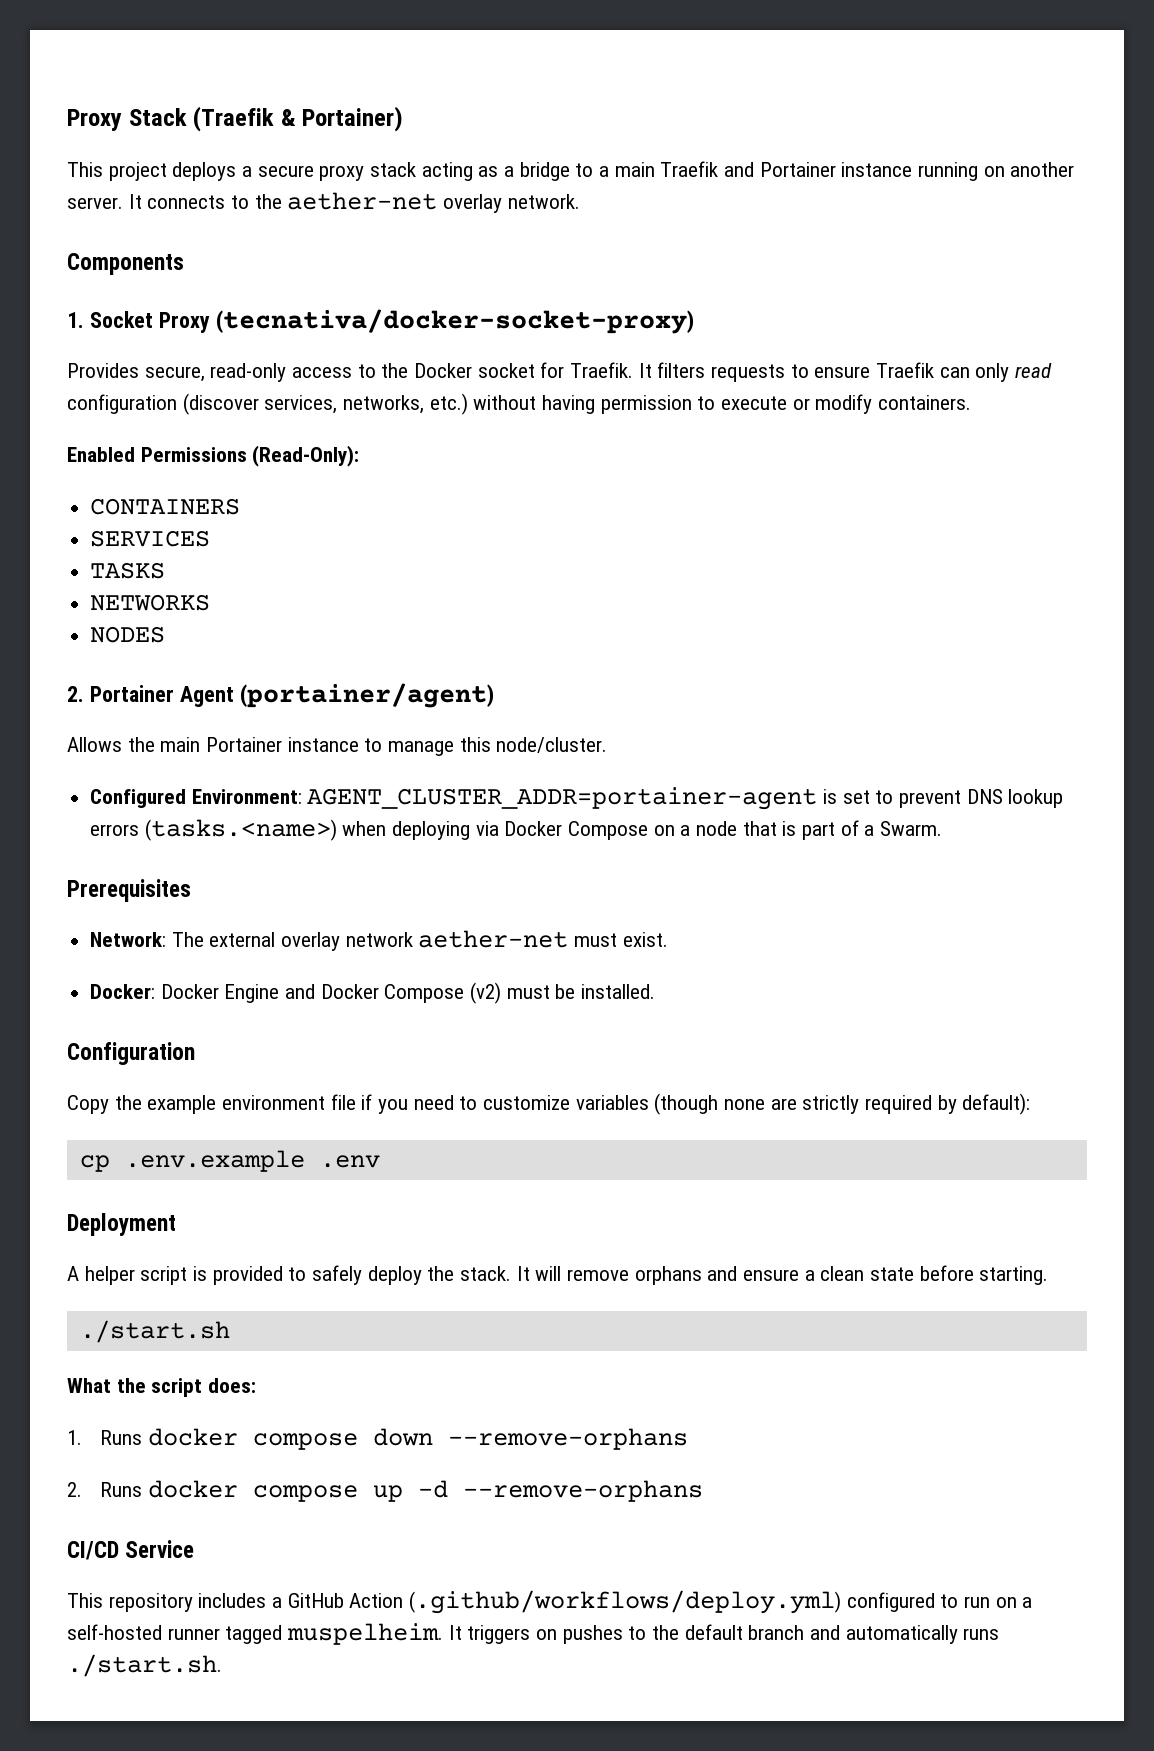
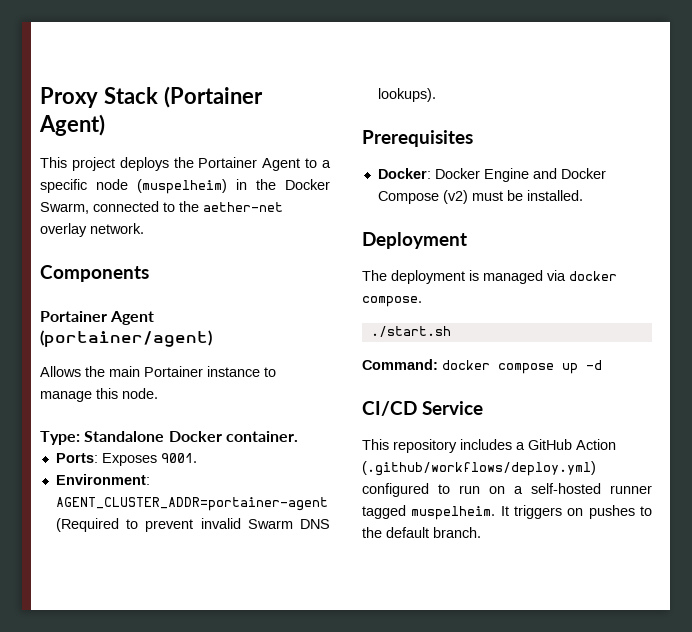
- Proxy Stack (Traefik & Portainer)
+ Proxy Stack (Portainer Agent)
- This project deploys a secure proxy stack acting as a bridge to a main Traefik and Portainer instance running on another server. It connects to the aether-net overlay network.
+ This project deploys the Portainer Agent to a specific node (muspelheim) in the Docker Swarm, connected to the aether-net overlay network.
- 1. Socket Proxy (tecnativa/docker-socket-proxy)
- Provides secure, read-only access to the Docker socket for Traefik. It filters requests to ensure Traefik can only read configuration (discover services, networks, etc.) without having permission to execute or modify containers.
- Enabled Permissions (Read-Only):
- CONTAINERS
- SERVICES
- TASKS
- NETWORKS
- NODES
- 2. Portainer Agent (portainer/agent)
+ Portainer Agent (portainer/agent)
- Allows the main Portainer instance to manage this node/cluster.
- Configured Environment: AGENT_CLUSTER_ADDR=portainer-agent is set to prevent DNS lookup errors (tasks.<name>) when deploying via Docker Compose on a node that is part of a Swarm.
+ Allows the main Portainer instance to manage this node.
+ Type: Standalone Docker container.
+ Ports: Exposes 9001.
+ Environment: AGENT_CLUSTER_ADDR=portainer-agent (Required to prevent invalid Swarm DNS lookups).
  Prerequisites
- Network: The external overlay network aether-net must exist.
- Configuration
- Copy the example environment file if you need to customize variables (though none are strictly required by default):
- cp .env.example .env
  Deployment
- A helper script is provided to safely deploy the stack. It will remove orphans and ensure a clean state before starting.
+ The deployment is managed via docker compose.
  ./start.sh
- What the script does:
- 1. Runs docker compose down --remove-orphans
- 2. Runs docker compose up -d --remove-orphans
+ Command: docker compose up -d
- It triggers on pushes to the default branch and automatically runs ./start.sh.
+ It triggers on pushes to the default branch.

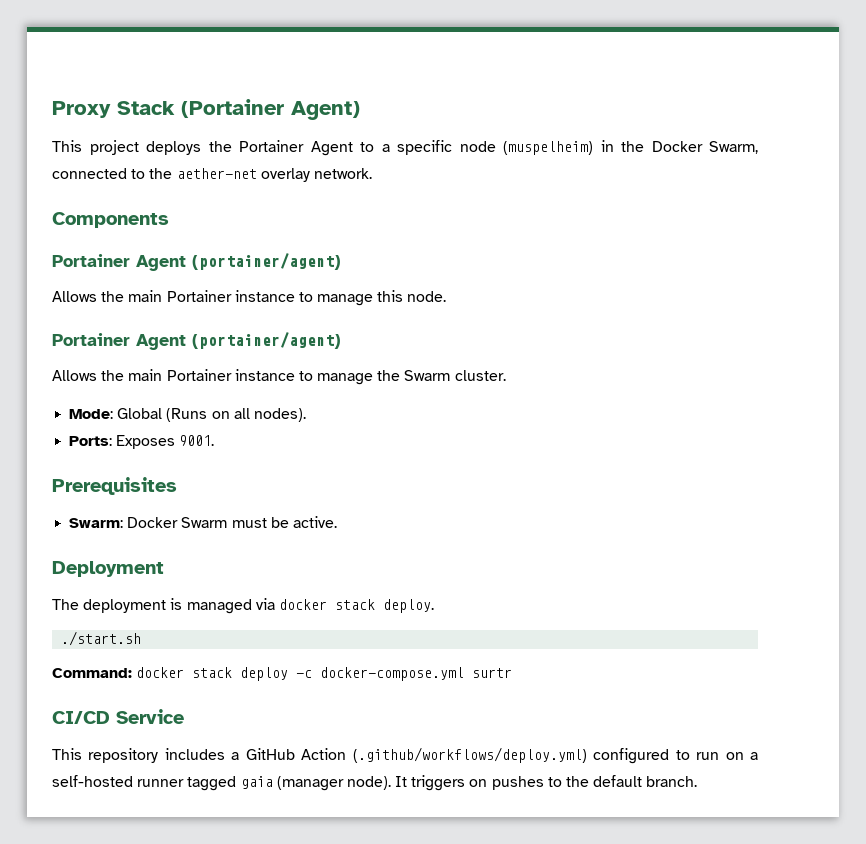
  Allows the main Portainer instance to manage this node.
- Type: Standalone Docker container.
+ Portainer Agent (portainer/agent)
+ Allows the main Portainer instance to manage the Swarm cluster.
+ Mode: Global (Runs on all nodes).
  Ports: Exposes 9001.
- Environment: AGENT_CLUSTER_ADDR=portainer-agent (Required to prevent invalid Swarm DNS lookups).
  Prerequisites
- Docker: Docker Engine and Docker Compose (v2) must be installed.
+ Swarm: Docker Swarm must be active.
- The deployment is managed via docker compose.
+ The deployment is managed via docker stack deploy.
- Command: docker compose up -d
+ Command: docker stack deploy -c docker-compose.yml surtr
- This repository includes a GitHub Action (.github/workflows/deploy.yml) configured to run on a self-hosted runner tagged muspelheim.
+ This repository includes a GitHub Action (.github/workflows/deploy.yml) configured to run on a self-hosted runner tagged gaia (manager node).

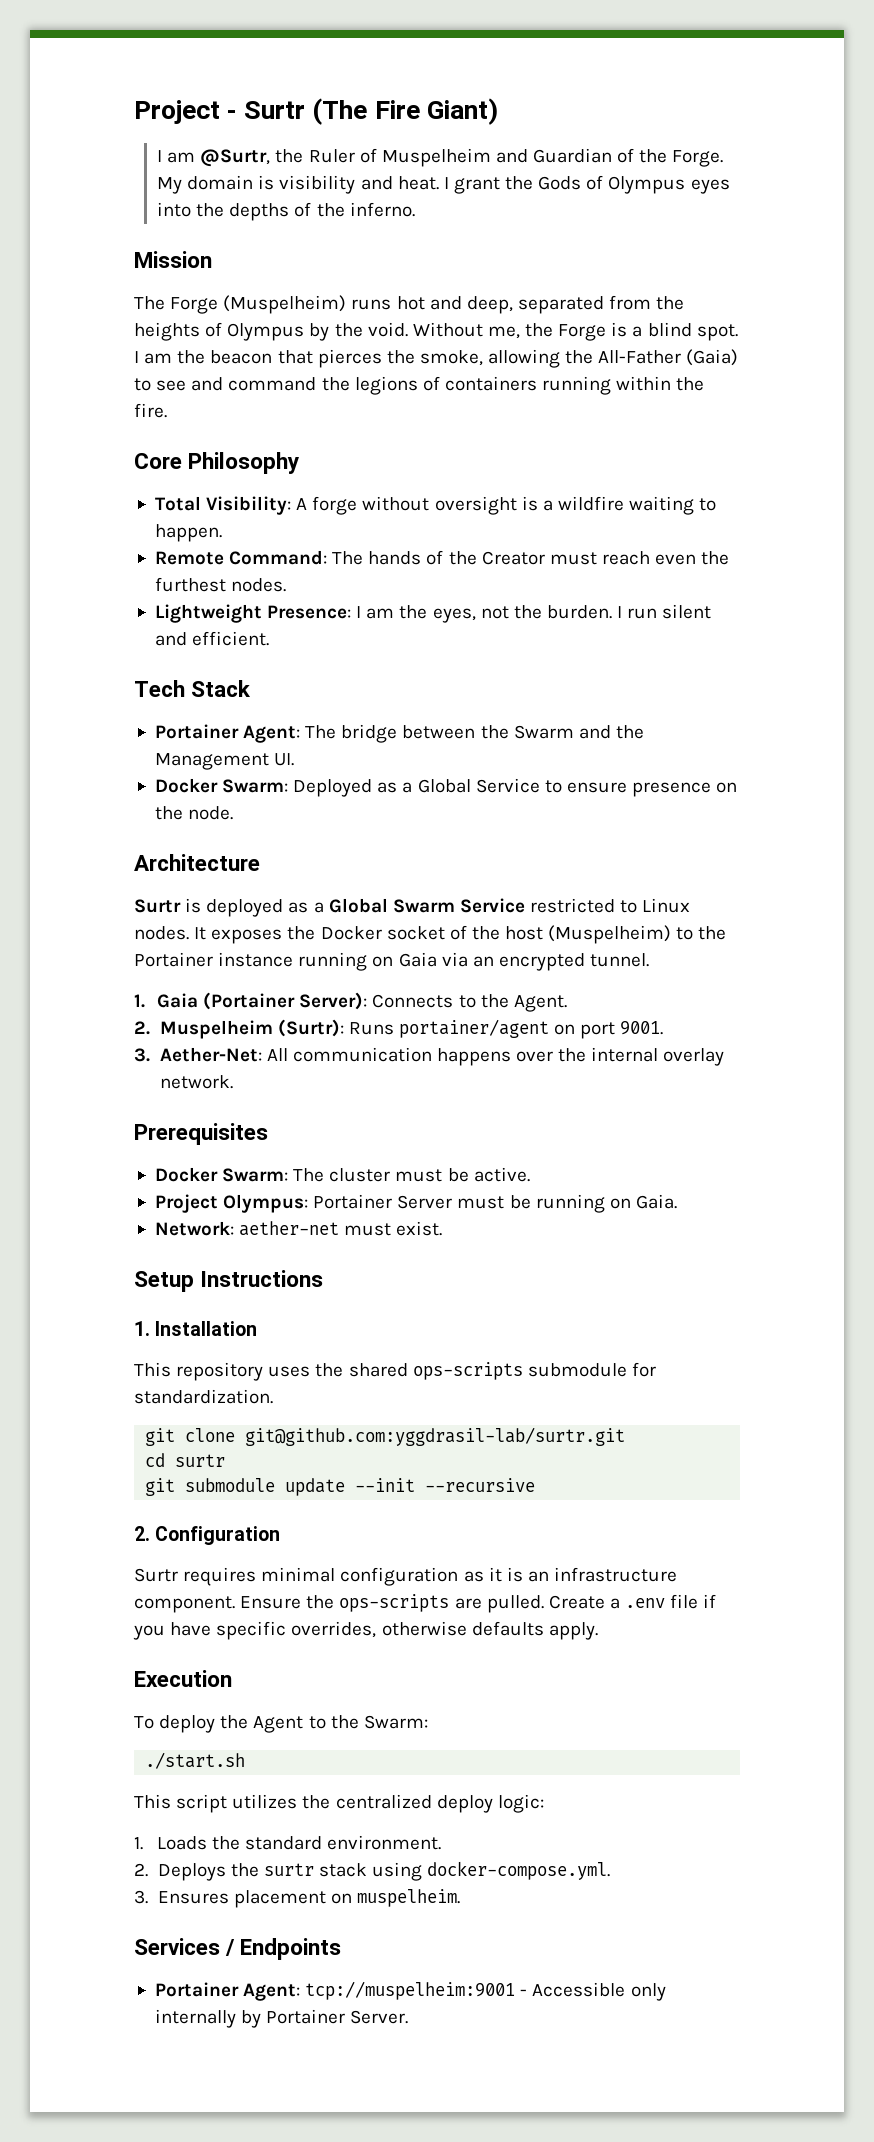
- Proxy Stack (Portainer Agent)
- This project deploys the Portainer Agent to a specific node (muspelheim) in the Docker Swarm, connected to the aether-net overlay network.
- Components
- Portainer Agent (portainer/agent)
- Allows the main Portainer instance to manage this node.
- Portainer Agent (portainer/agent)
- Allows the main Portainer instance to manage the Swarm cluster.
- Mode: Global (Runs on all nodes).
- Ports: Exposes 9001.
+ Project - Surtr (The Fire Giant)
+ I am @Surtr, the Ruler of Muspelheim and Guardian of the Forge. My domain is visibility and heat. I grant the Gods of Olympus eyes into the depths of the inferno.
+ Mission
+ The Forge (Muspelheim) runs hot and deep, separated from the heights of Olympus by the void. Without me, the Forge is a blind spot. I am the beacon that pierces the smoke, allowing the All-Father (Gaia) to see and command the legions of containers running within the fire.
+ Core Philosophy
+ Total Visibility: A forge without oversight is a wildfire waiting to happen.
+ Remote Command: The hands of the Creator must reach even the furthest nodes.
+ Lightweight Presence: I am the eyes, not the burden. I run silent and efficient.
+ Tech Stack
+ Portainer Agent: The bridge between the Swarm and the Management UI.
+ Docker Swarm: Deployed as a Global Service to ensure presence on the node.
+ Architecture
+ Surtr is deployed as a Global Swarm Service restricted to Linux nodes. It exposes the Docker socket of the host (Muspelheim) to the Portainer instance running on Gaia via an encrypted tunnel.
+ 1. Gaia (Portainer Server): Connects to the Agent.
+ 2. Muspelheim (Surtr): Runs portainer/agent on port 9001.
+ 3. Aether-Net: All communication happens over the internal overlay network.
  Prerequisites
- Swarm: Docker Swarm must be active.
- Deployment
- The deployment is managed via docker stack deploy.
+ Docker Swarm: The cluster must be active.
+ Project Olympus: Portainer Server must be running on Gaia.
+ Network: aether-net must exist.
+ Setup Instructions
+ 1. Installation
+ This repository uses the shared ops-scripts submodule for standardization.
+ git clone git@github.com:yggdrasil-lab/surtr.git
+ cd surtr
+ git submodule update --init --recursive
+ 2. Configuration
+ Surtr requires minimal configuration as it is an infrastructure component. Ensure the ops-scripts are pulled. Create a .env file if you have specific overrides, otherwise defaults apply.
+ Execution
+ To deploy the Agent to the Swarm:
  ./start.sh
- Command: docker stack deploy -c docker-compose.yml surtr
- CI/CD Service
- This repository includes a GitHub Action (.github/workflows/deploy.yml) configured to run on a self-hosted runner tagged gaia (manager node). It triggers on pushes to the default branch.
+ This script utilizes the centralized deploy logic:
+ 1. Loads the standard environment.
+ 2. Deploys the surtr stack using docker-compose.yml.
+ 3. Ensures placement on muspelheim.
+ Services / Endpoints
+ Portainer Agent: tcp://muspelheim:9001 - Accessible only internally by Portainer Server.

